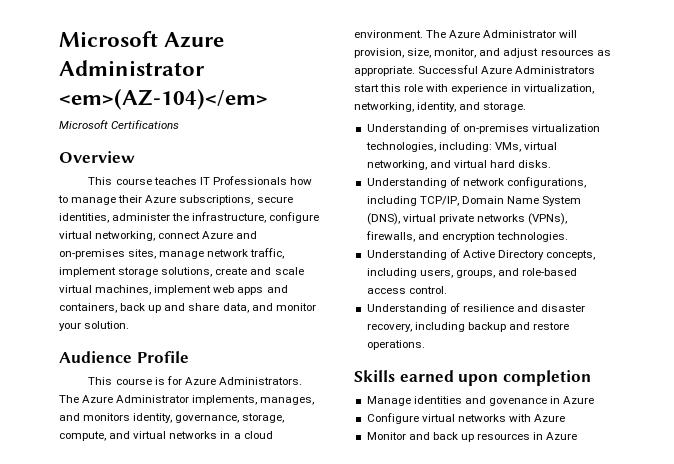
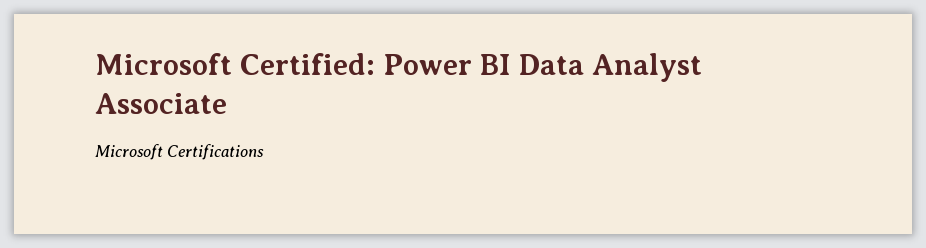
- Microsoft Azure Administrator <em>(AZ-104)</em>
+ Microsoft Certified: Power BI Data Analyst Associate
  Microsoft Certifications
- Overview
- This course teaches IT Professionals how to manage their Azure subscriptions, secure identities, administer the infrastructure, configure virtual networking, connect Azure and on-premises sites, manage network traffic, implement storage solutions, create and scale virtual machines, implement web apps and containers, back up and share data, and monitor your solution.
- Audience Profile
- This course is for Azure Administrators. The Azure Administrator implements, manages, and monitors identity, governance, storage, compute, and virtual networks in a cloud environment. The Azure Administrator will provision, size, monitor, and adjust resources as appropriate. Successful Azure Administrators start this role with experience in virtualization, networking, identity, and storage.
- Understanding of on-premises virtualization technologies, including: VMs, virtual networking, and virtual hard disks.
- Understanding of network configurations, including TCP/IP, Domain Name System (DNS), virtual private networks (VPNs), firewalls, and encryption technologies.
- Understanding of Active Directory concepts, including users, groups, and role-based access control.
- Understanding of resilience and disaster recovery, including backup and restore operations.
- Skills earned upon completion
- Manage identities and govenance in Azure
- Configure virtual networks with Azure
- Monitor and back up resources in Azure

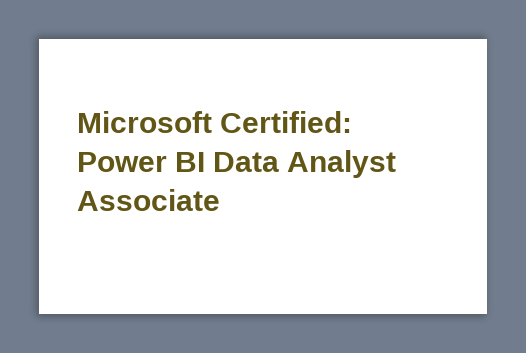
- Microsoft Certifications

